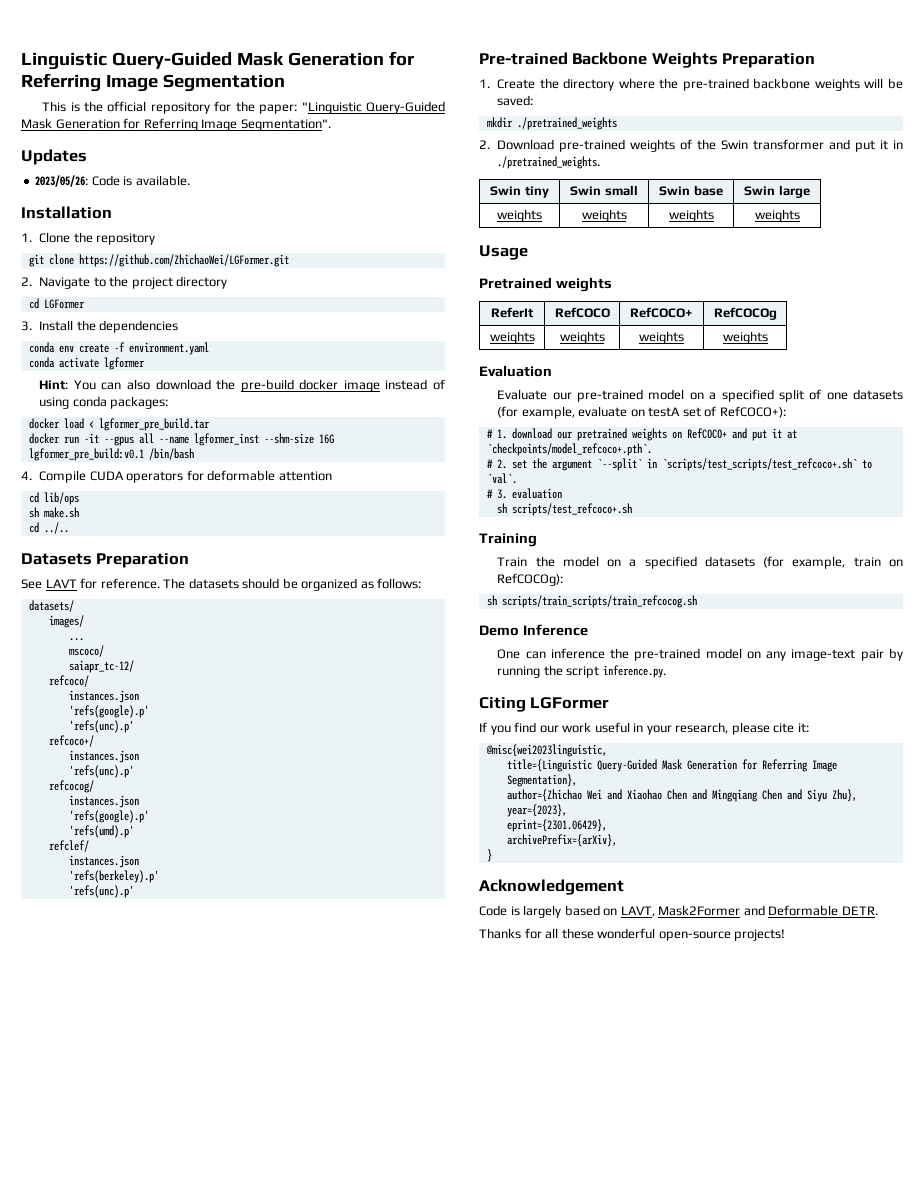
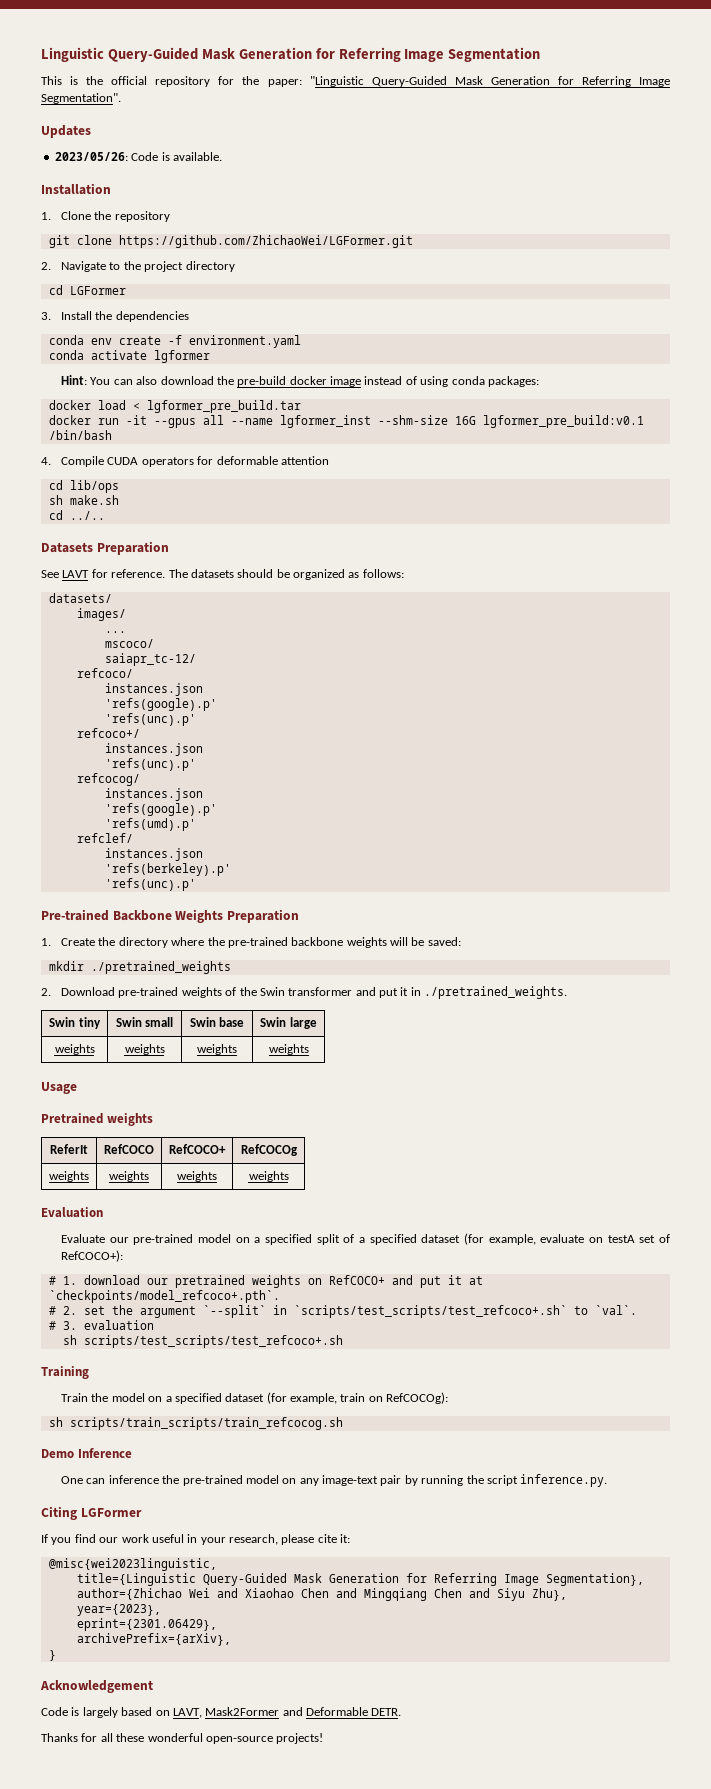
- Evaluate our pre-trained model on a specified split of one datasets (for example, evaluate on testA set of RefCOCO+):
+ Evaluate our pre-trained model on a specified split of a specified dataset (for example, evaluate on testA set of RefCOCO+):
- sh scripts/test_refcoco+.sh
+ sh scripts/test_scripts/test_refcoco+.sh
- Train the model on a specified datasets (for example, train on RefCOCOg):
+ Train the model on a specified dataset (for example, train on RefCOCOg):

